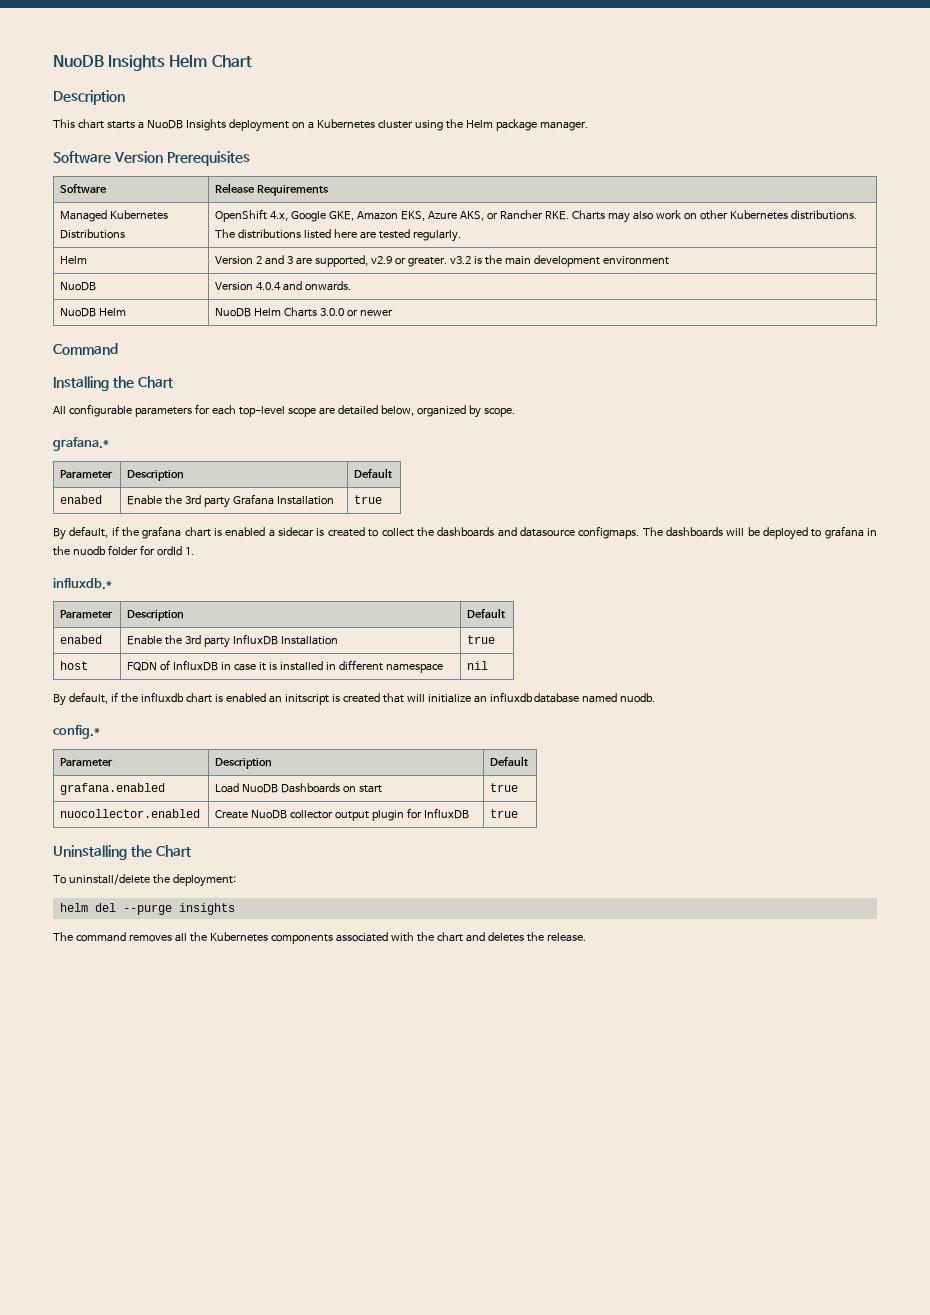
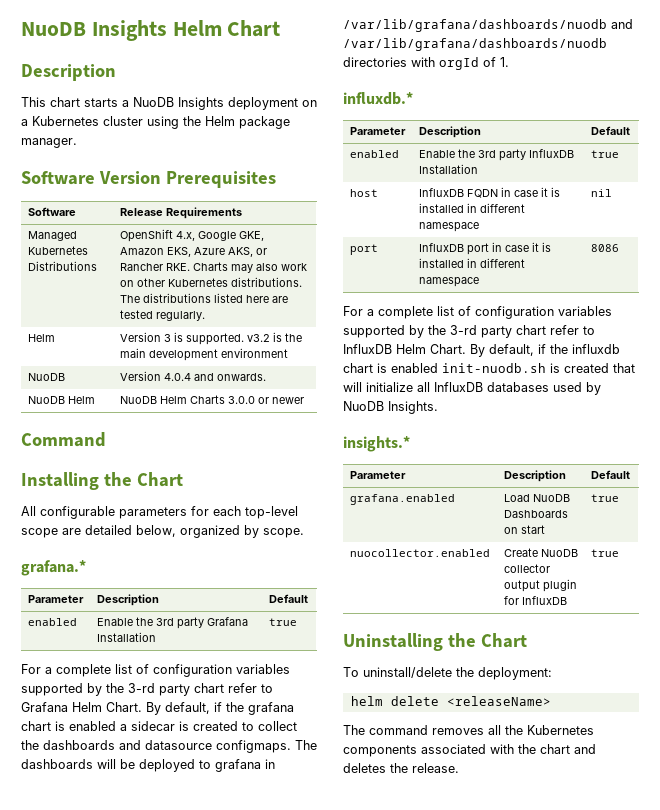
- Helm | Version 2 and 3 are supported, v2.9 or greater. v3.2 is the main development environment
+ Helm | Version 3 is supported. v3.2 is the main development environment
- enabed | Enable the 3rd party Grafana Installation | true
+ enabled | Enable the 3rd party Grafana Installation | true
+ For a complete list of configuration variables supported by the 3-rd party chart refer to Grafana Helm Chart.
- The dashboards will be deployed to grafana in the nuodb folder for ordId 1.
+ The dashboards will be deployed to grafana in /var/lib/grafana/dashboards/nuodb and /var/lib/grafana/dashboards/nuodb directories with orgId of 1.
- enabed | Enable the 3rd party InfluxDB Installation | true
+ enabled | Enable the 3rd party InfluxDB Installation | true
- host | FQDN of InfluxDB in case it is installed in different namespace | nil
+ host | InfluxDB FQDN in case it is installed in different namespace | nil
- By default, if the influxdb chart is enabled an initscript is created that will initialize an influxdb database named nuodb.
- config.*
+ port | InfluxDB port in case it is installed in different namespace | 8086
+ For a complete list of configuration variables supported by the 3-rd party chart refer to InfluxDB Helm Chart. By default, if the influxdb chart is enabled init-nuodb.sh is created that will initialize all InfluxDB databases used by NuoDB Insights.
+ insights.*
- helm del --purge insights
+ helm delete <releaseName>

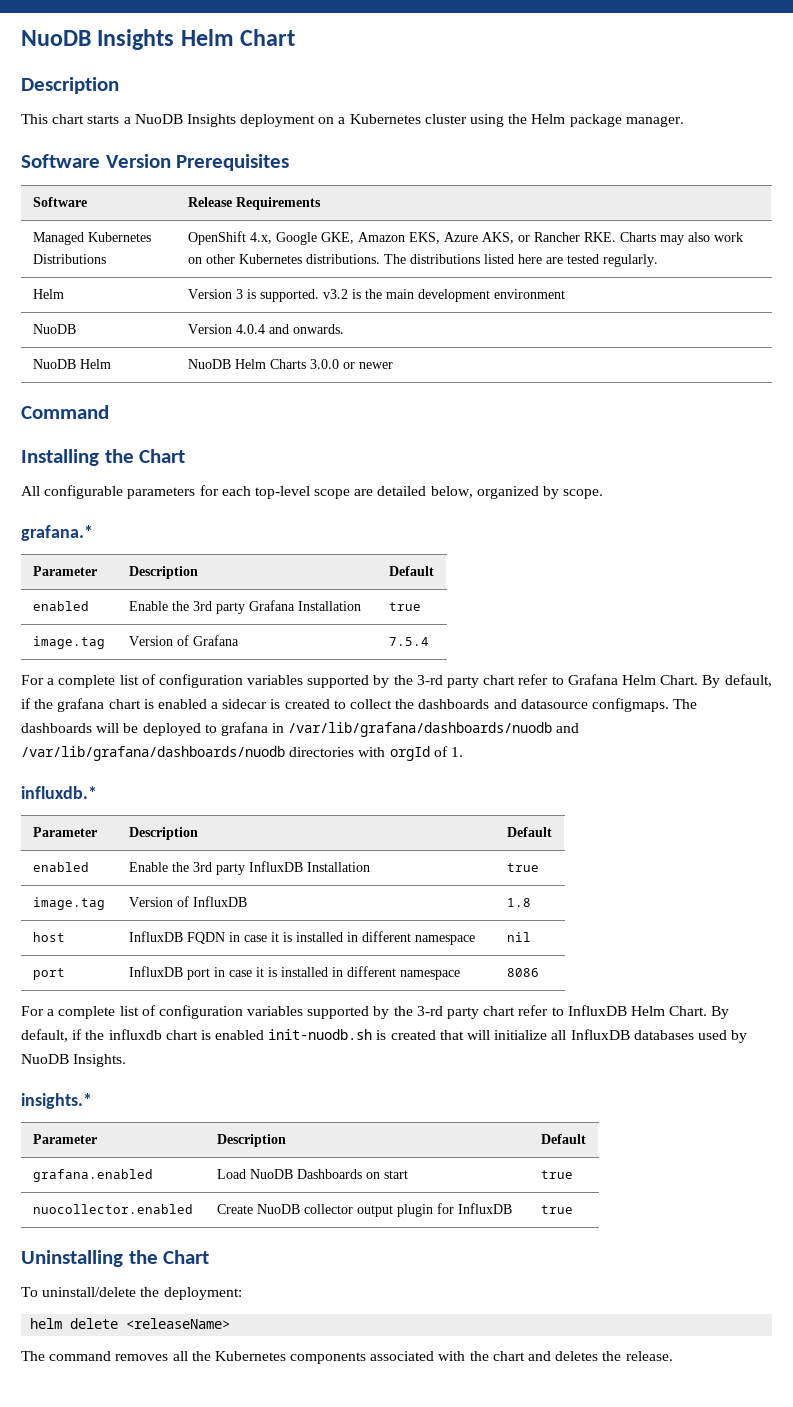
+ image.tag | Version of Grafana | 7.5.4
+ image.tag | Version of InfluxDB | 1.8

